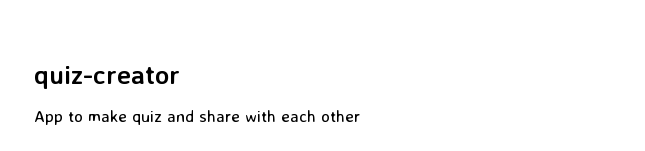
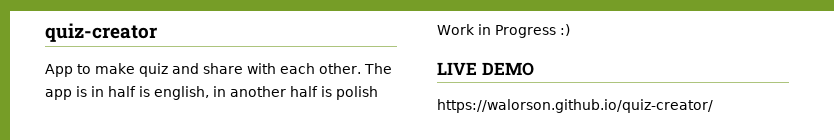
- App to make quiz and share with each other
+ App to make quiz and share with each other. The app is in half is english, in another half is polish Work in Progress :)
+ LIVE DEMO
+ https://walorson.github.io/quiz-creator/

